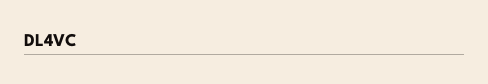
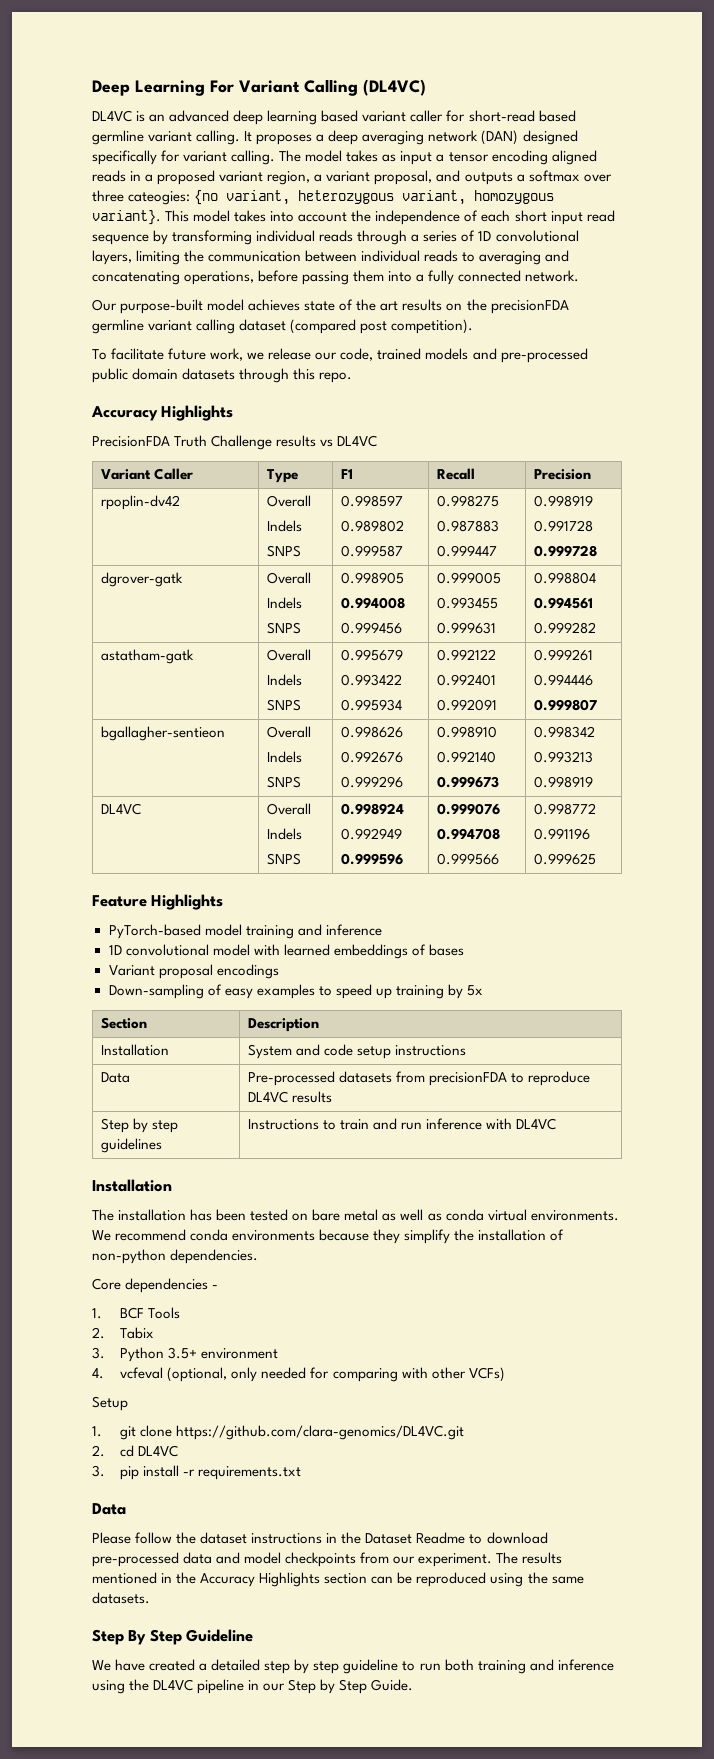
- DL4VC
+ Deep Learning For Variant Calling (DL4VC)
+ DL4VC is an advanced deep learning based variant caller for short-read based germline variant calling. It proposes a deep averaging network (DAN) designed specifically for variant calling. The model takes as input a tensor encoding aligned reads in a proposed variant region, a variant proposal, and outputs a softmax over three cateogies: {no variant, heterozygous variant, homozygous variant}. This model takes into account the independence of each short input read sequence by transforming individual reads through a series of 1D convolutional layers, limiting the communication between individual reads to averaging and concatenating operations, before passing them into a fully connected network.
+ Our purpose-built model achieves state of the art results on the precisionFDA germline variant calling dataset (compared post competition).
+ To facilitate future work, we release our code, trained models and pre-processed public domain datasets through this repo.
+ Accuracy Highlights
+ PrecisionFDA Truth Challenge results vs DL4VC
+ Variant Caller | Type | F1 | Recall | Precision
+ rpoplin-dv42 | Overall
+ Indels
+ SNPS | 0.998597
+ 0.989802
+ 0.999587 | 0.998275
+ 0.987883
+ 0.999447 | 0.998919
+ 0.991728
+ 0.999728
+ dgrover-gatk | Overall
+ Indels
+ SNPS | 0.998905
+ 0.994008
+ 0.999456 | 0.999005
+ 0.993455
+ 0.999631 | 0.998804
+ 0.994561
+ 0.999282
+ astatham-gatk | Overall
+ Indels
+ SNPS | 0.995679
+ 0.993422
+ 0.995934 | 0.992122
+ 0.992401
+ 0.992091 | 0.999261
+ 0.994446
+ 0.999807
+ bgallagher-sentieon | Overall
+ Indels
+ SNPS | 0.998626
+ 0.992676
+ 0.999296 | 0.998910
+ 0.992140
+ 0.999673 | 0.998342
+ 0.993213
+ 0.998919
+ DL4VC | Overall
+ Indels
+ SNPS | 0.998924
+ 0.992949
+ 0.999596 | 0.999076
+ 0.994708
+ 0.999566 | 0.998772
+ 0.991196
+ 0.999625
+ Feature Highlights
+ PyTorch-based model training and inference
+ 1D convolutional model with learned embeddings of bases
+ Variant proposal encodings
+ Down-sampling of easy examples to speed up training by 5x
+ Section | Description
+ Installation | System and code setup instructions
+ Data | Pre-processed datasets from precisionFDA to reproduce DL4VC results
+ Step by step guidelines | Instructions to train and run inference with DL4VC
+ Installation
+ The installation has been tested on bare metal as well as conda virtual environments. We recommend conda environments because they simplify the installation of non-python dependencies.
+ Core dependencies -
+ 1. BCF Tools
+ 2. Tabix
+ 3. Python 3.5+ environment
+ 4. vcfeval (optional, only needed for comparing with other VCFs)
+ Setup
+ 1. git clone https://github.com/clara-genomics/DL4VC.git
+ 2. cd DL4VC
+ 3. pip install -r requirements.txt
+ Data
+ Please follow the dataset instructions in the Dataset Readme to download pre-processed data and model checkpoints from our experiment. The results mentioned in the Accuracy Highlights section can be reproduced using the same datasets.
+ Step By Step Guideline
+ We have created a detailed step by step guideline to run both training and inference using the DL4VC pipeline in our Step by Step Guide.

